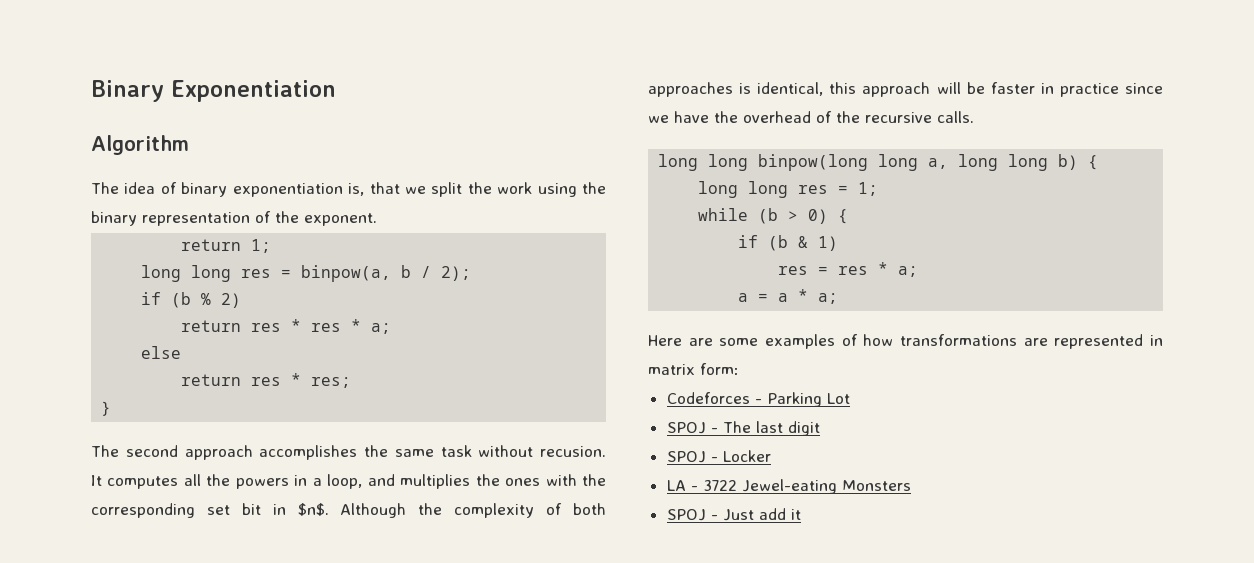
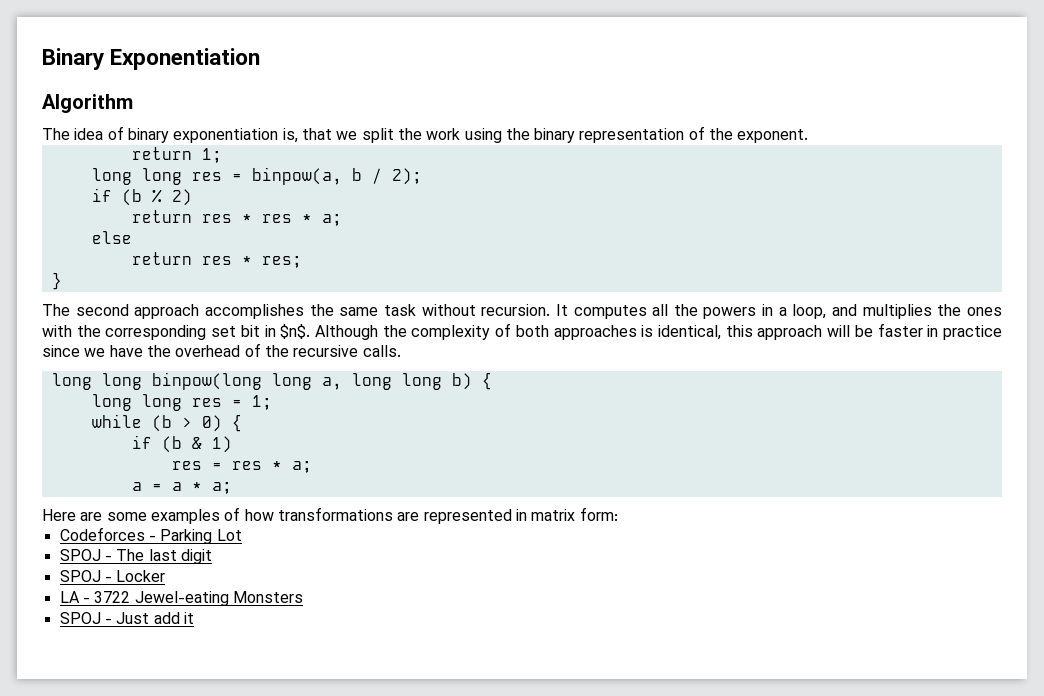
- The second approach accomplishes the same task without recusion.
+ The second approach accomplishes the same task without recursion.

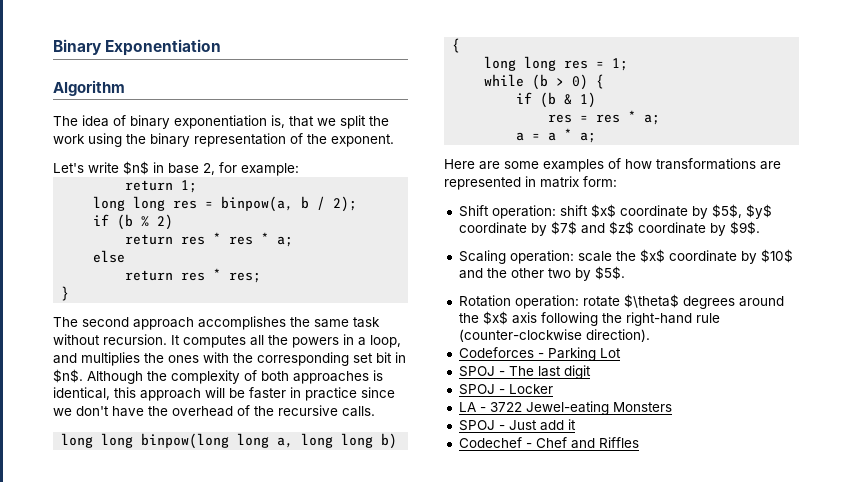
+ Let's write $n$ in base 2, for example:
- Although the complexity of both approaches is identical, this approach will be faster in practice since we have the overhead of the recursive calls.
+ Although the complexity of both approaches is identical, this approach will be faster in practice since we don't have the overhead of the recursive calls.
+ Shift operation: shift $x$ coordinate by $5$, $y$ coordinate by $7$ and $z$ coordinate by $9$.
+ Scaling operation: scale the $x$ coordinate by $10$ and the other two by $5$.
+ Rotation operation: rotate $\theta$ degrees around the $x$ axis following the right-hand rule (counter-clockwise direction).
+ Codechef - Chef and Riffles

